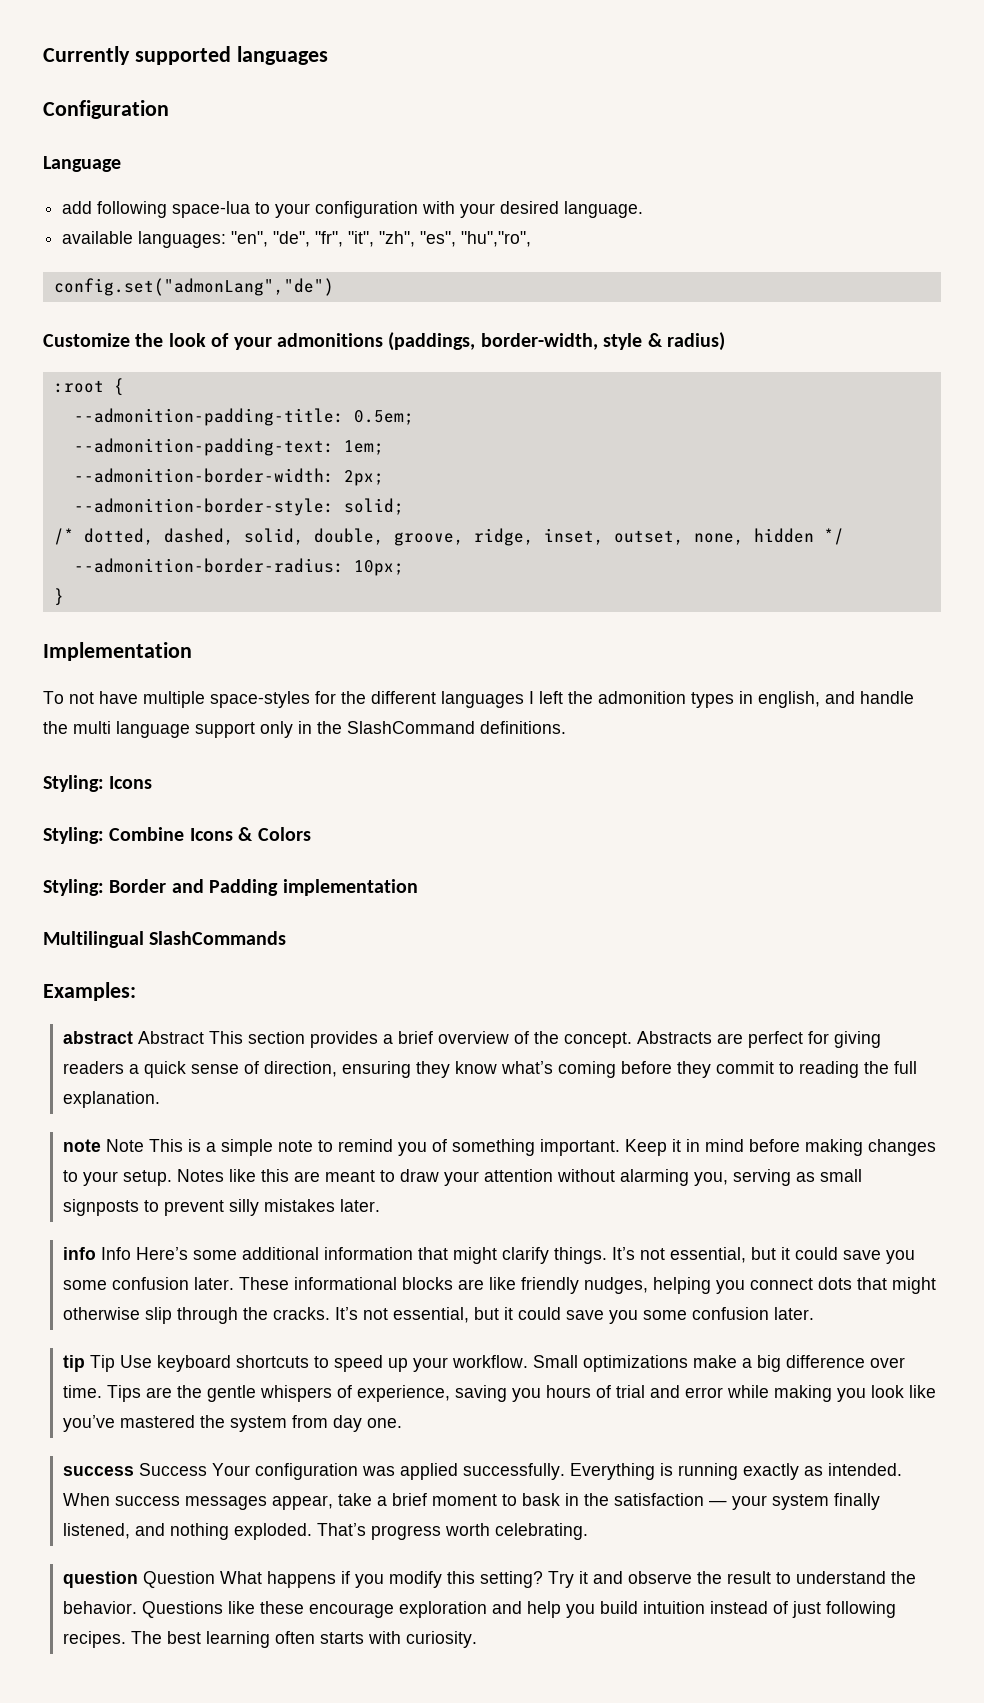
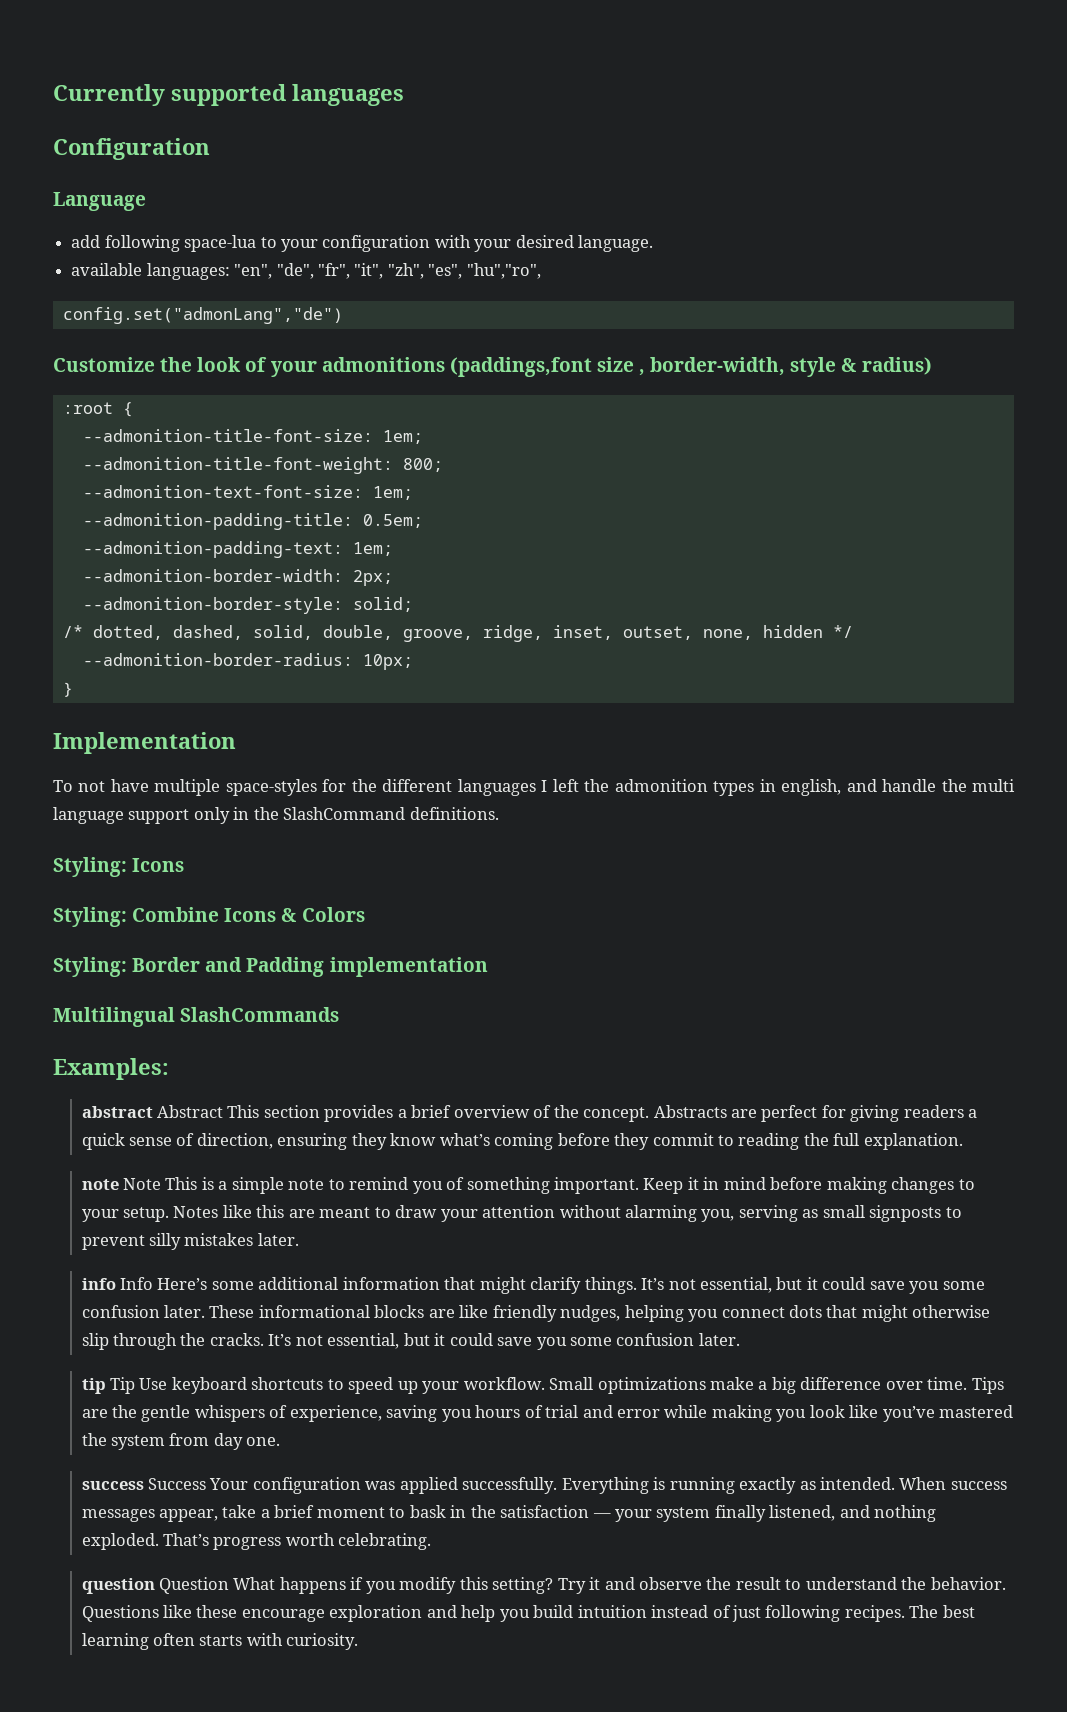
- Customize the look of your admonitions (paddings, border-width, style & radius)
+ Customize the look of your admonitions (paddings,font size , border-width, style & radius)
+ --admonition-title-font-size: 1em;
+ --admonition-title-font-weight: 800;
+ --admonition-text-font-size: 1em;

